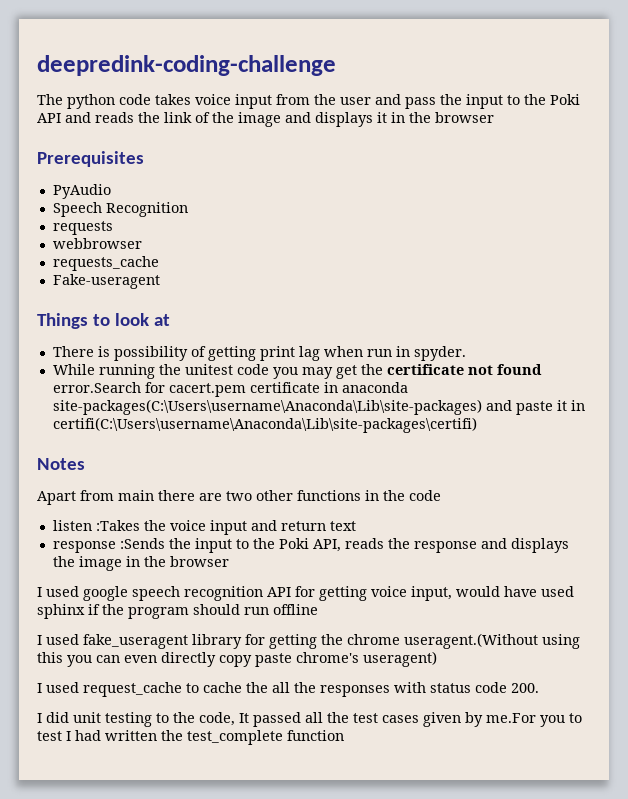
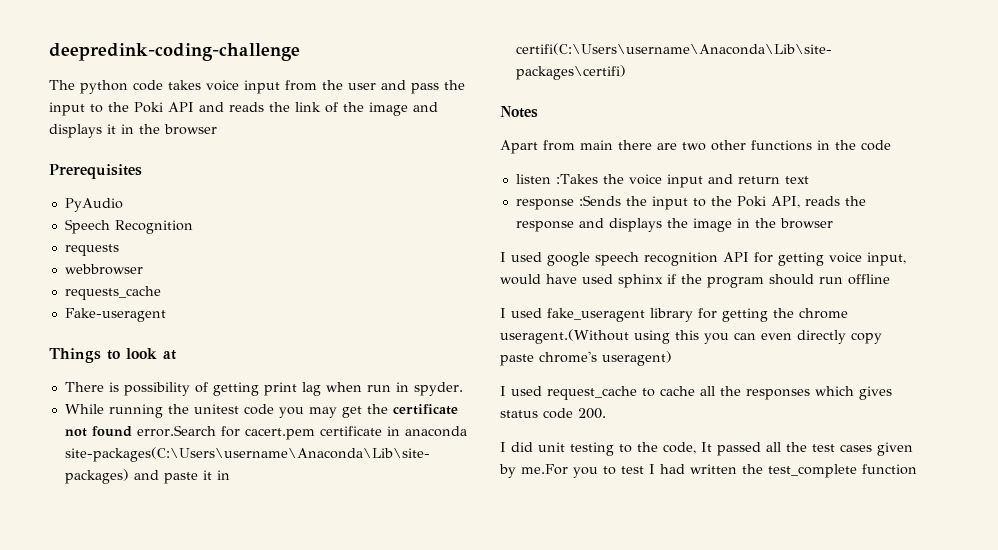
- I used request_cache to cache the all the responses with status code 200.
+ I used request_cache to cache all the responses which gives status code 200.

